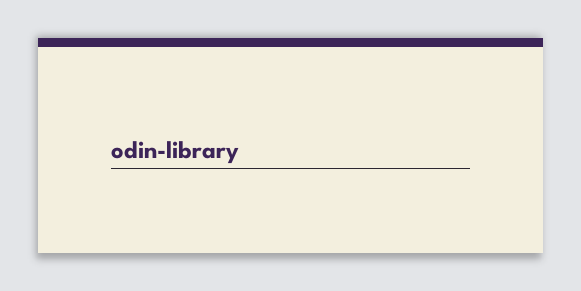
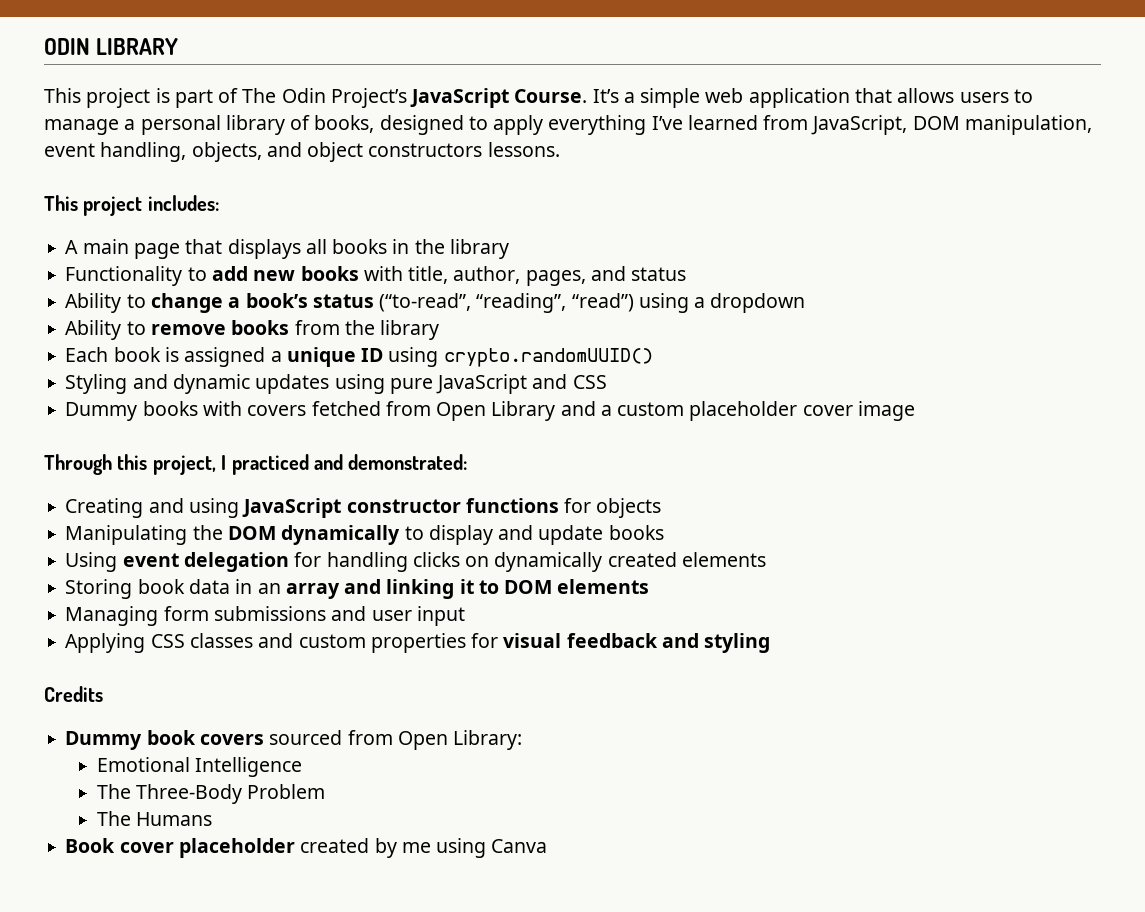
- odin-library
+ ODIN LIBRARY
+ This project is part of The Odin Project’s JavaScript Course. It’s a simple web application that allows users to manage a personal library of books, designed to apply everything I’ve learned from JavaScript, DOM manipulation, event handling, objects, and object constructors lessons.
+ This project includes:
+ A main page that displays all books in the library
+ Functionality to add new books with title, author, pages, and status
+ Ability to change a book’s status (“to-read”, “reading”, “read”) using a dropdown
+ Ability to remove books from the library
+ Each book is assigned a unique ID using crypto.randomUUID()
+ Styling and dynamic updates using pure JavaScript and CSS
+ Dummy books with covers fetched from Open Library and a custom placeholder cover image
+ Through this project, I practiced and demonstrated:
+ Creating and using JavaScript constructor functions for objects
+ Manipulating the DOM dynamically to display and update books
+ Using event delegation for handling clicks on dynamically created elements
+ Storing book data in an array and linking it to DOM elements
+ Managing form submissions and user input
+ Applying CSS classes and custom properties for visual feedback and styling
+ Credits
+ Dummy book covers sourced from Open Library:
+ Emotional Intelligence
+ The Three-Body Problem
+ The Humans
+ Book cover placeholder created by me using Canva

